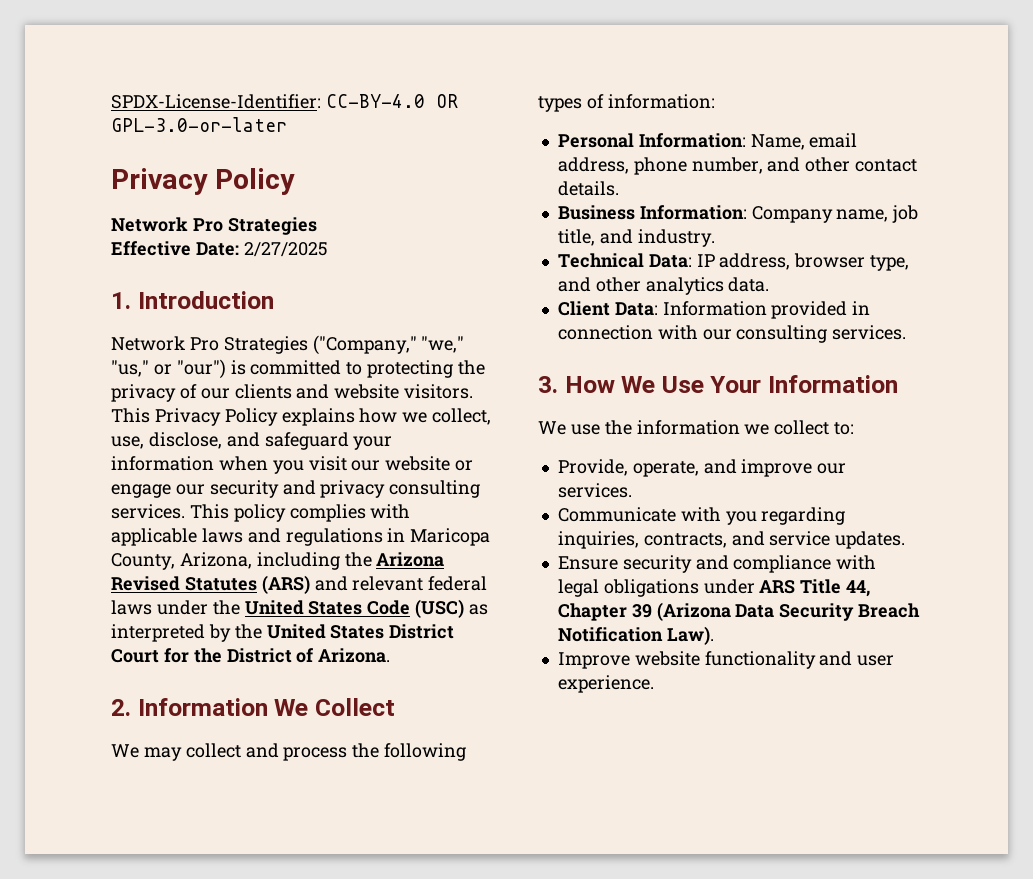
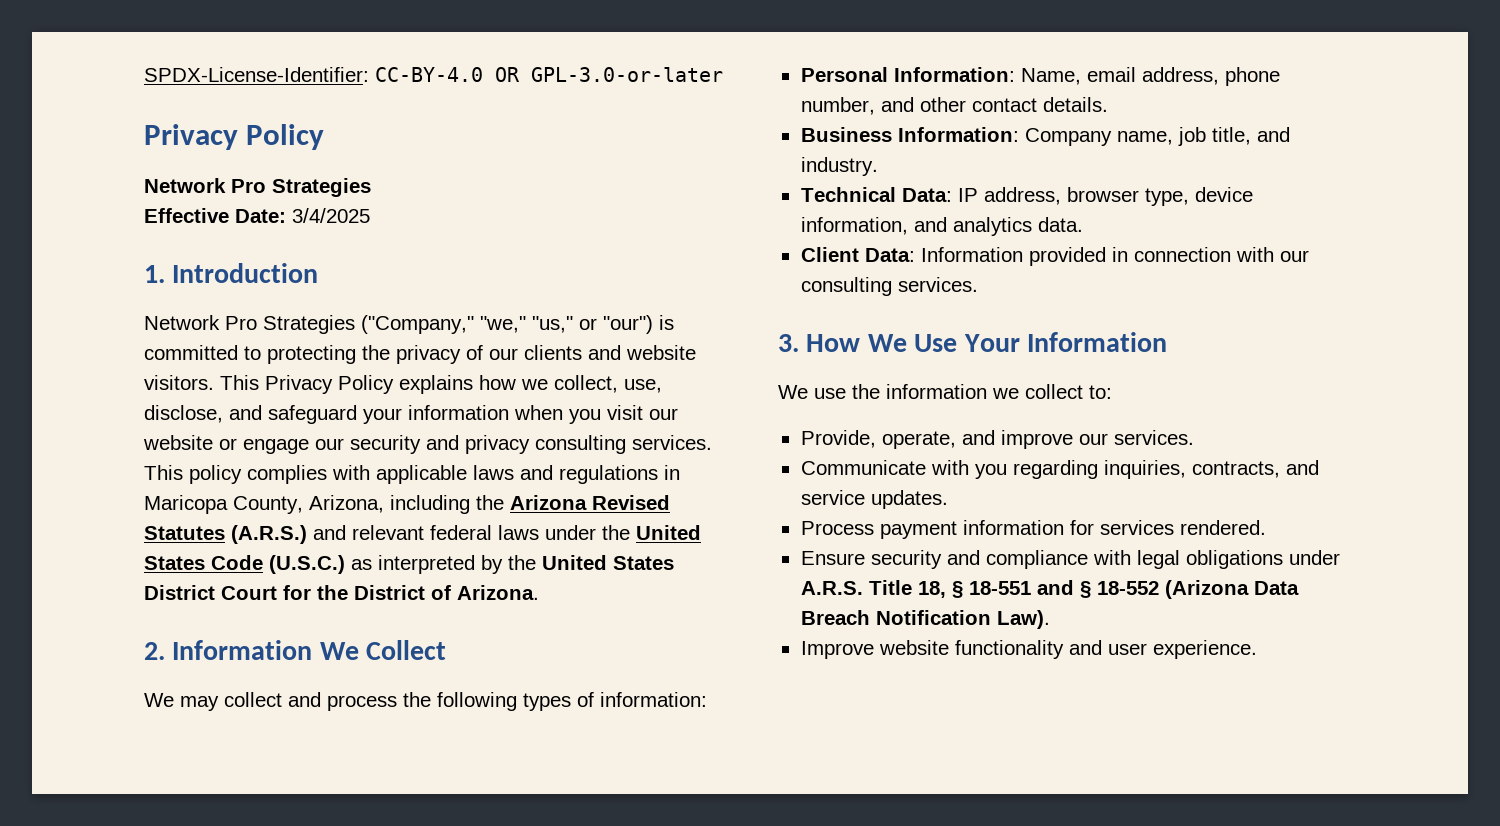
- Effective Date: 2/27/2025
+ Effective Date: 3/4/2025
- This policy complies with applicable laws and regulations in Maricopa County, Arizona, including the Arizona Revised Statutes (ARS) and relevant federal laws under the United States Code (USC) as interpreted by the United States District Court for the District of Arizona.
+ This policy complies with applicable laws and regulations in Maricopa County, Arizona, including the Arizona Revised Statutes (A.R.S.) and relevant federal laws under the United States Code (U.S.C.) as interpreted by the United States District Court for the District of Arizona.
- Technical Data: IP address, browser type, and other analytics data.
+ Technical Data: IP address, browser type, device information, and analytics data.
+ Process payment information for services rendered.
- Ensure security and compliance with legal obligations under ARS Title 44, Chapter 39 (Arizona Data Security Breach Notification Law).
+ Ensure security and compliance with legal obligations under A.R.S. Title 18, § 18-551 and § 18-552 (Arizona Data Breach Notification Law).

